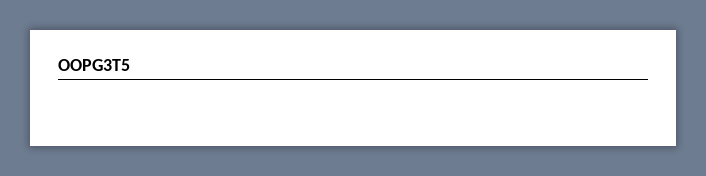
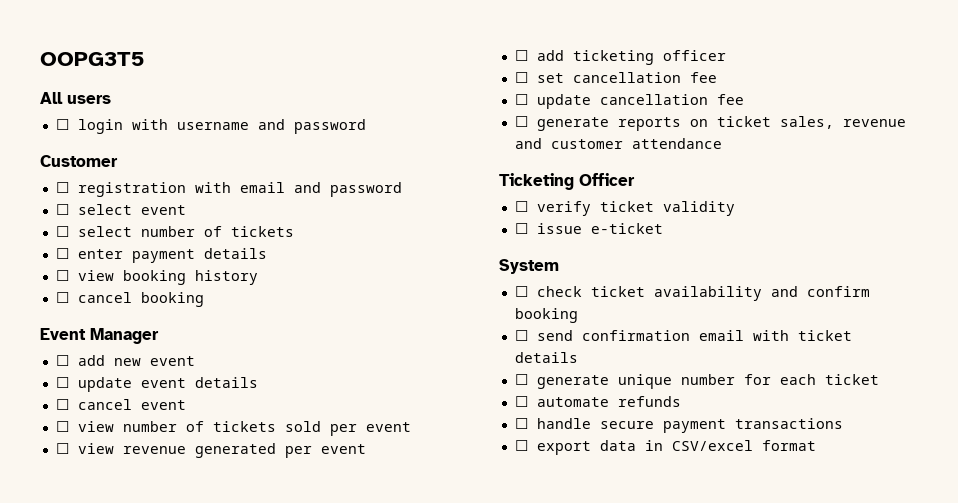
+ All users
+ ☐ login with username and password
+ Customer
+ ☐ registration with email and password
+ ☐ select event
+ ☐ select number of tickets
+ ☐ enter payment details
+ ☐ view booking history
+ ☐ cancel booking
+ Event Manager
+ ☐ add new event
+ ☐ update event details
+ ☐ cancel event
+ ☐ view number of tickets sold per event
+ ☐ view revenue generated per event
+ ☐ add ticketing officer
+ ☐ set cancellation fee
+ ☐ update cancellation fee
+ ☐ generate reports on ticket sales, revenue and customer attendance
+ Ticketing Officer
+ ☐ verify ticket validity
+ ☐ issue e-ticket
+ System
+ ☐ check ticket availability and confirm booking
+ ☐ send confirmation email with ticket details
+ ☐ generate unique number for each ticket
+ ☐ automate refunds
+ ☐ handle secure payment transactions
+ ☐ export data in CSV/excel format

